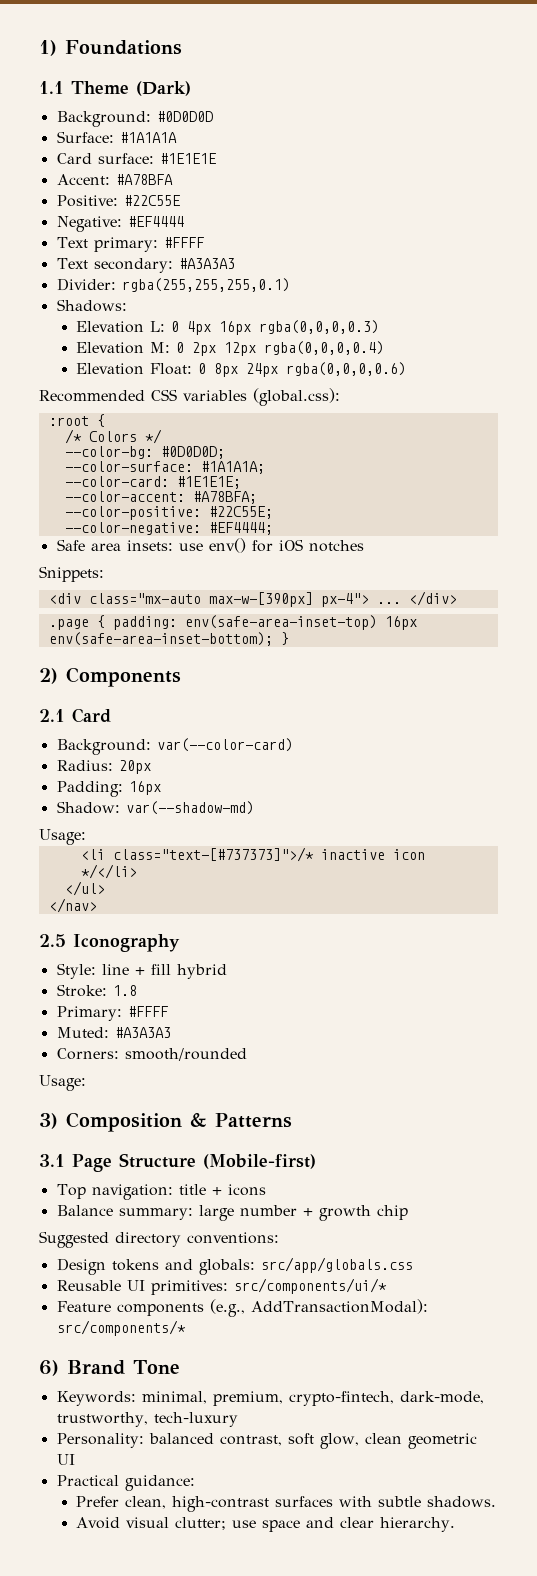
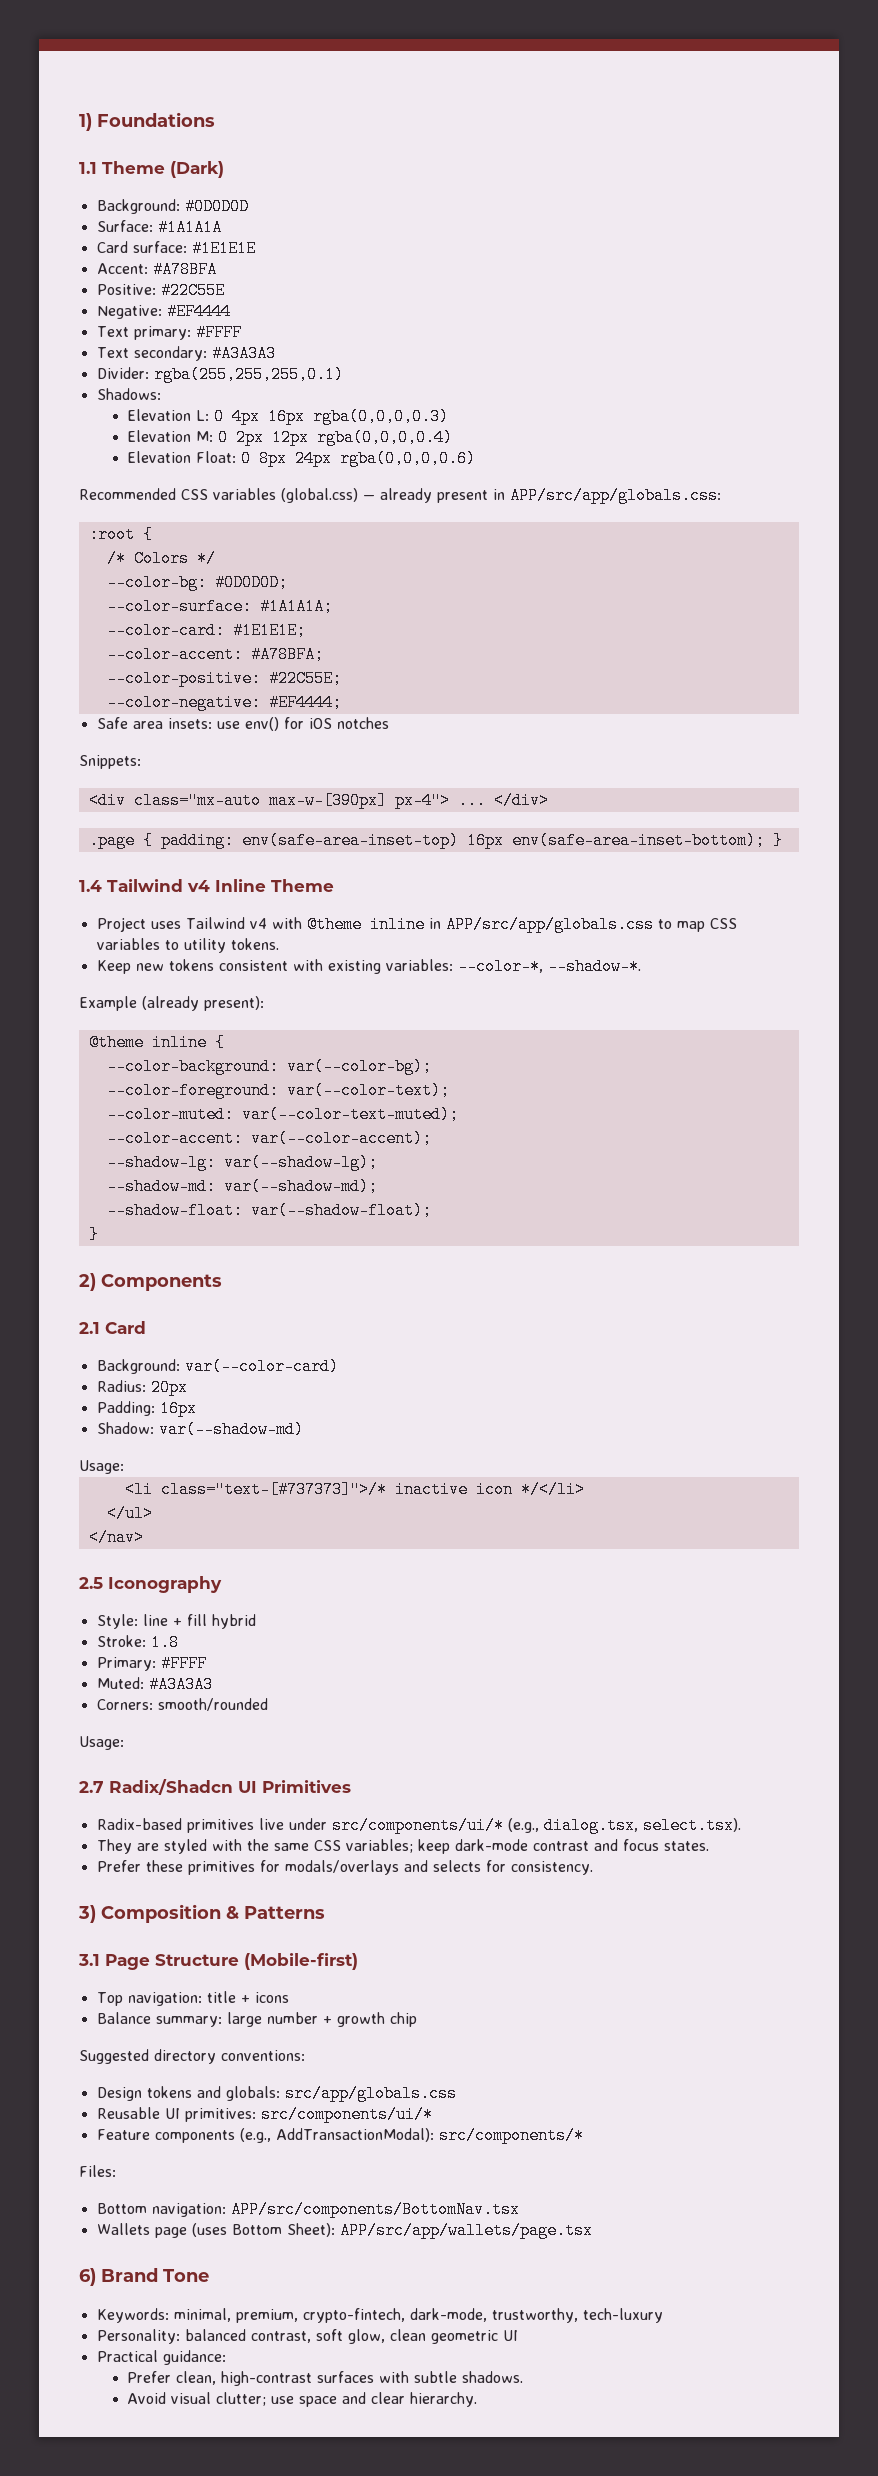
- Recommended CSS variables (global.css):
+ Recommended CSS variables (global.css) — already present in APP/src/app/globals.css:
+ 1.4 Tailwind v4 Inline Theme
+ Project uses Tailwind v4 with @theme inline in APP/src/app/globals.css to map CSS variables to utility tokens.
+ Keep new tokens consistent with existing variables: --color-*, --shadow-*.
+ Example (already present):
+ @theme inline {
+ --color-background: var(--color-bg);
+ --color-foreground: var(--color-text);
+ --color-muted: var(--color-text-muted);
+ --color-accent: var(--color-accent);
+ --shadow-lg: var(--shadow-lg);
+ --shadow-md: var(--shadow-md);
+ --shadow-float: var(--shadow-float);
+ }
+ 2.7 Radix/Shadcn UI Primitives
+ Radix-based primitives live under src/components/ui/* (e.g., dialog.tsx, select.tsx).
+ They are styled with the same CSS variables; keep dark-mode contrast and focus states.
+ Prefer these primitives for modals/overlays and selects for consistency.
+ Files:
+ Bottom navigation: APP/src/components/BottomNav.tsx
+ Wallets page (uses Bottom Sheet): APP/src/app/wallets/page.tsx

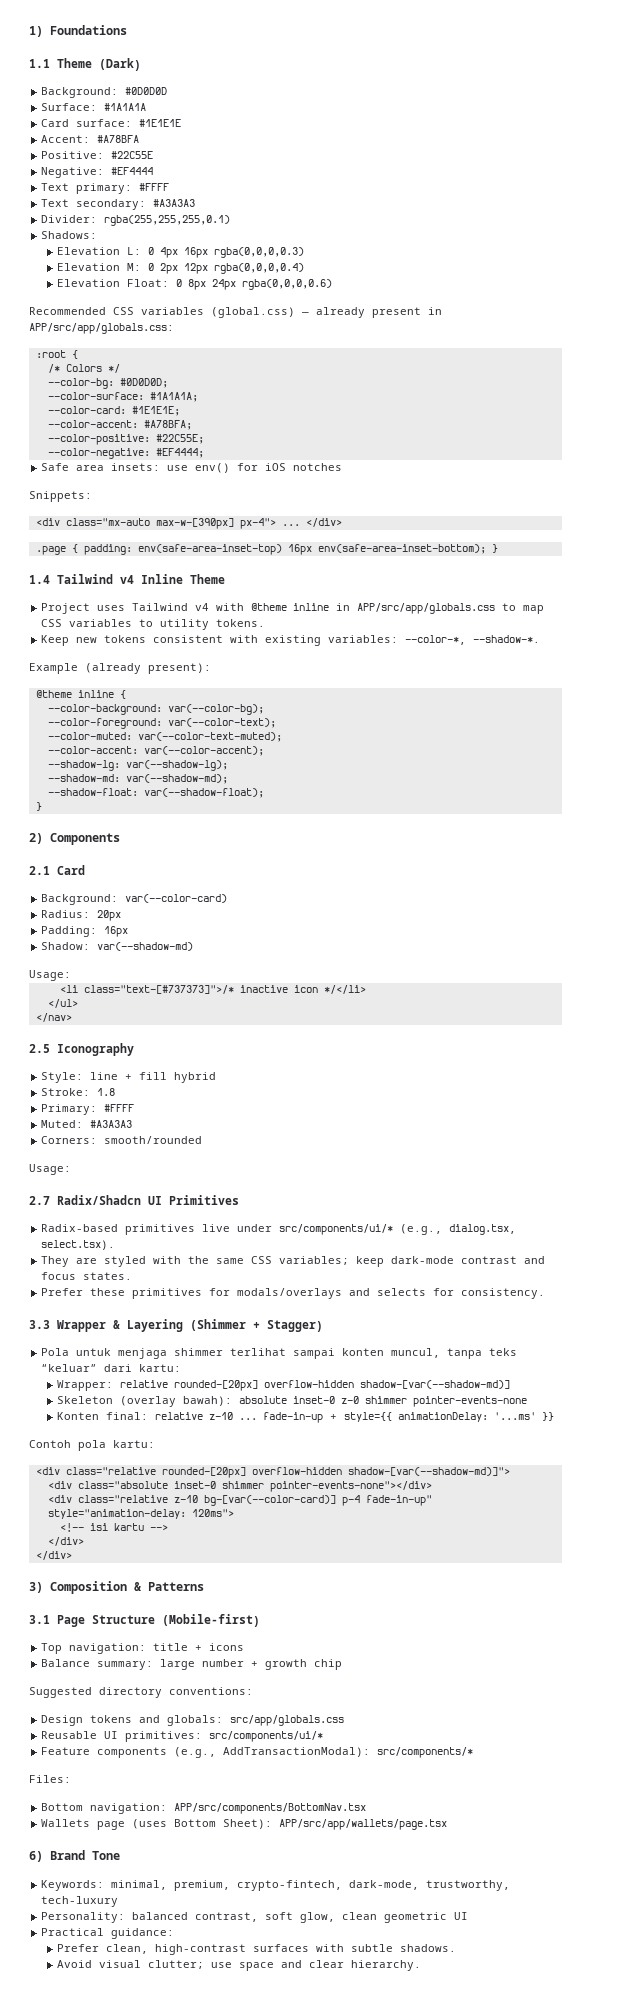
+ 3.3 Wrapper & Layering (Shimmer + Stagger)
+ Pola untuk menjaga shimmer terlihat sampai konten muncul, tanpa teks “keluar” dari kartu:
+ Wrapper: relative rounded-[20px] overflow-hidden shadow-[var(--shadow-md)]
+ Skeleton (overlay bawah): absolute inset-0 z-0 shimmer pointer-events-none
+ Konten final: relative z-10 ... fade-in-up + style={{ animationDelay: '...ms' }}
+ Contoh pola kartu:
+ <div class="relative rounded-[20px] overflow-hidden shadow-[var(--shadow-md)]">
+ <div class="absolute inset-0 shimmer pointer-events-none"></div>
+ <div class="relative z-10 bg-[var(--color-card)] p-4 fade-in-up" style="animation-delay: 120ms">
+ <!-- isi kartu -->
+ </div>
+ </div>

